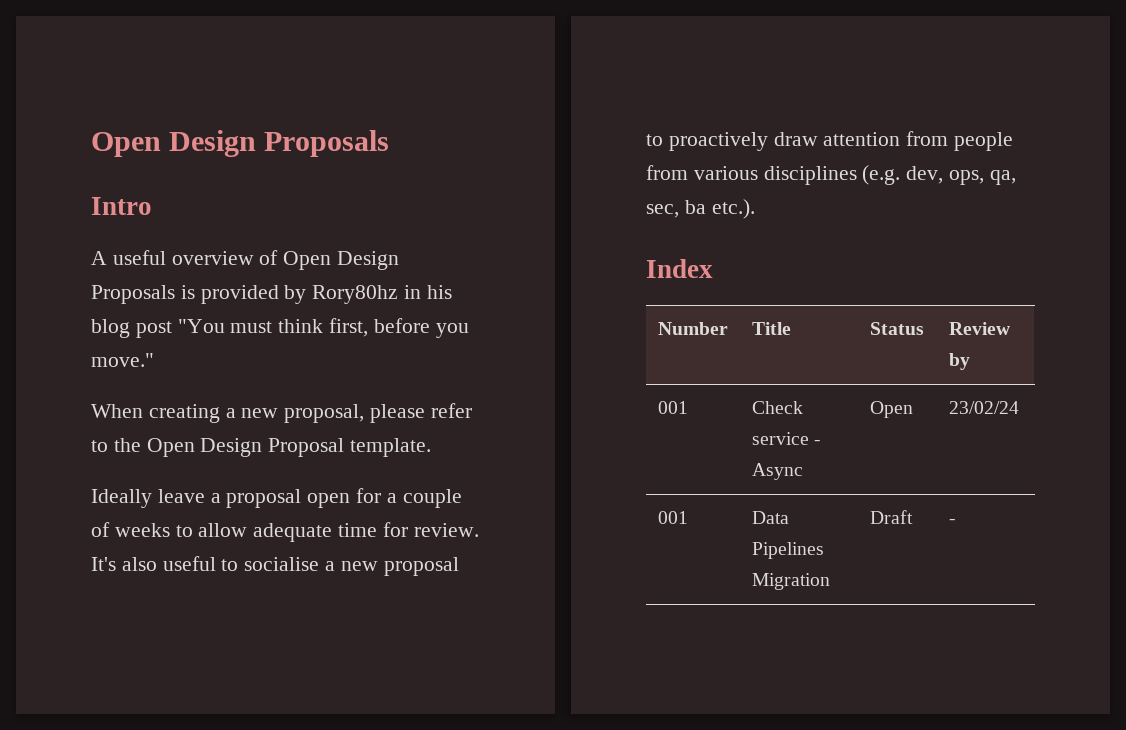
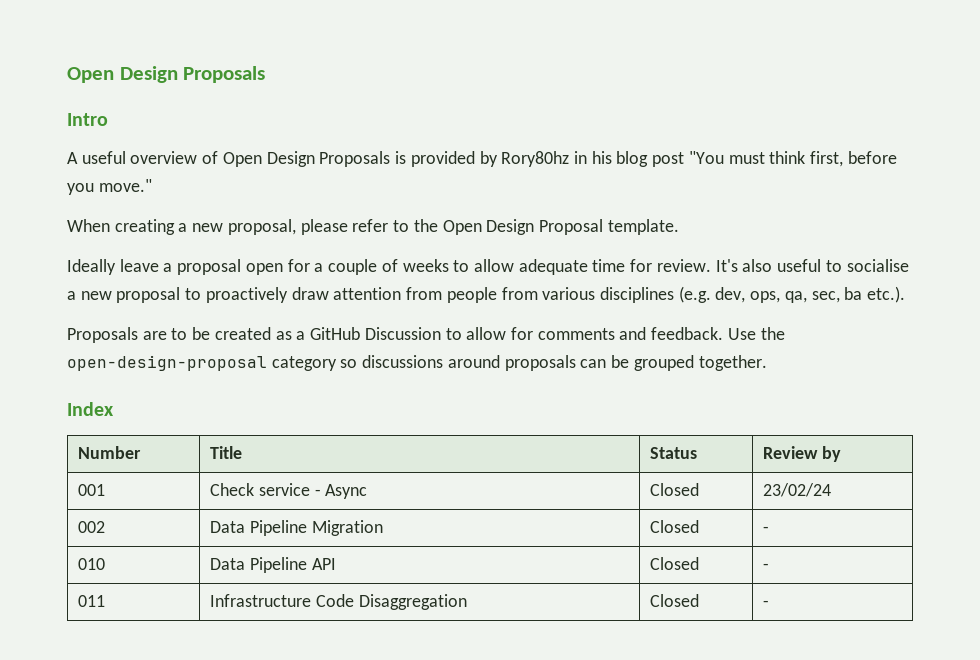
+ Proposals are to be created as a GitHub Discussion to allow for comments and feedback. Use the open-design-proposal category so discussions around proposals can be grouped together.
- 001 | Check service - Async | Open | 23/02/24
+ 001 | Check service - Async | Closed | 23/02/24
- 001 | Data Pipelines Migration | Draft | -
+ 002 | Data Pipeline Migration | Closed | -
+ 010 | Data Pipeline API | Closed | -
+ 011 | Infrastructure Code Disaggregation | Closed | -

